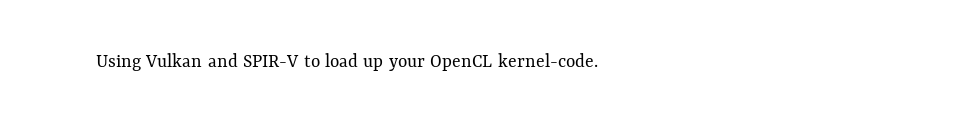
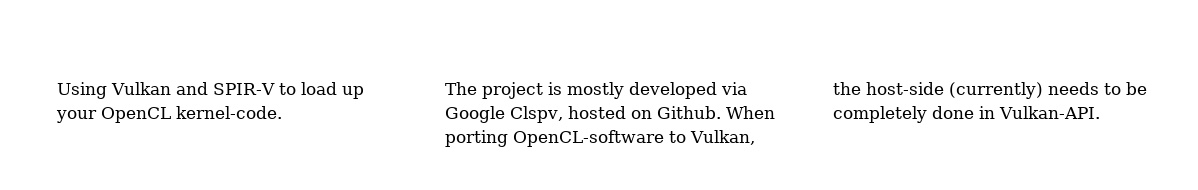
+ The project is mostly developed via Google Clspv, hosted on Github. When porting OpenCL-software to Vulkan, the host-side (currently) needs to be completely done in Vulkan-API.

